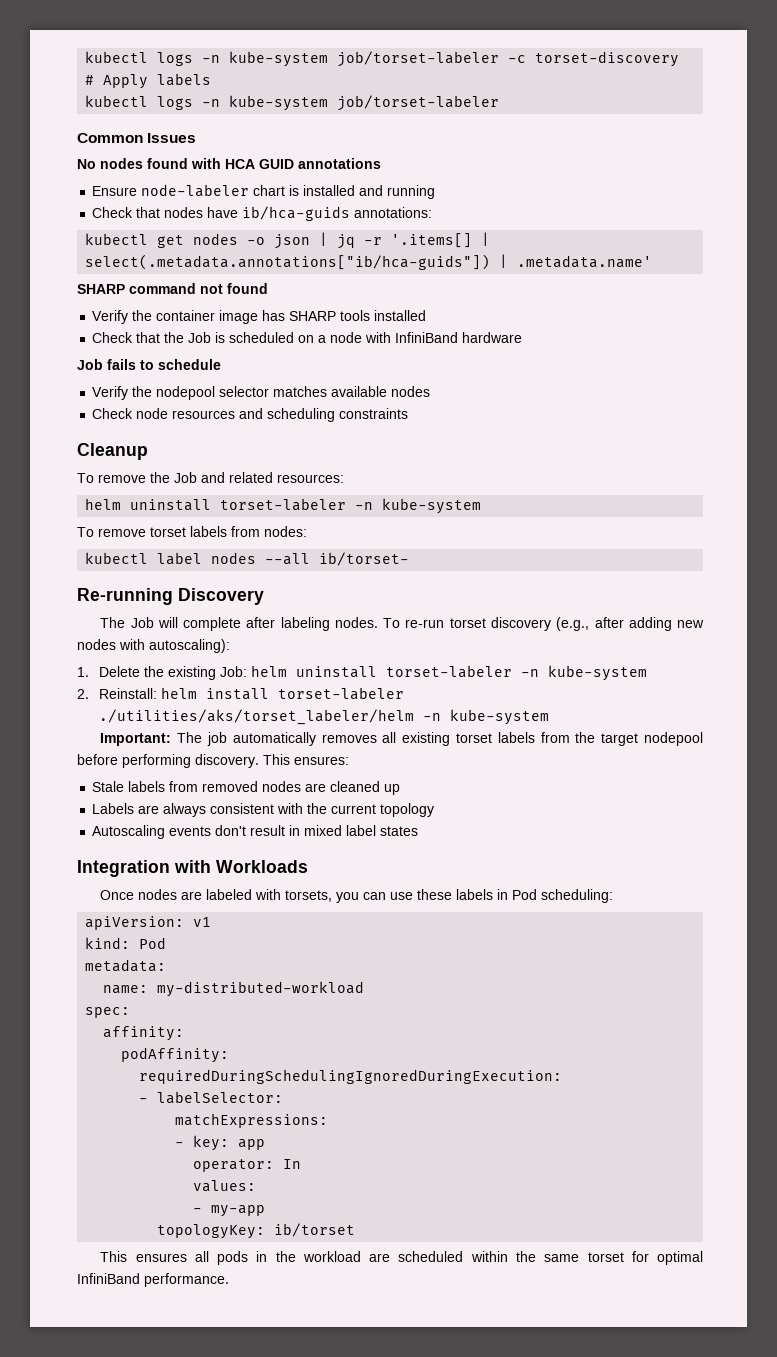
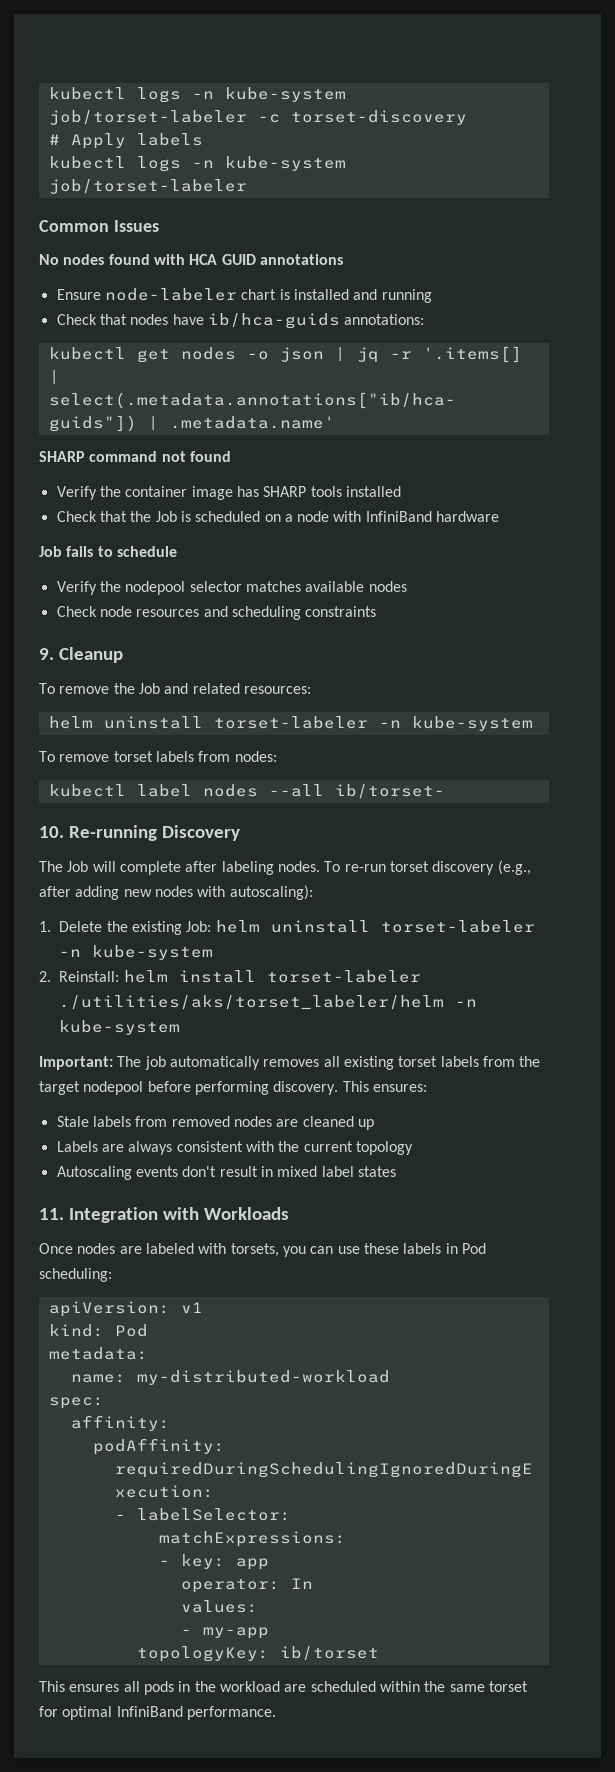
- Cleanup
+ 9. Cleanup
- Re-running Discovery
+ 10. Re-running Discovery
- Integration with Workloads
+ 11. Integration with Workloads

